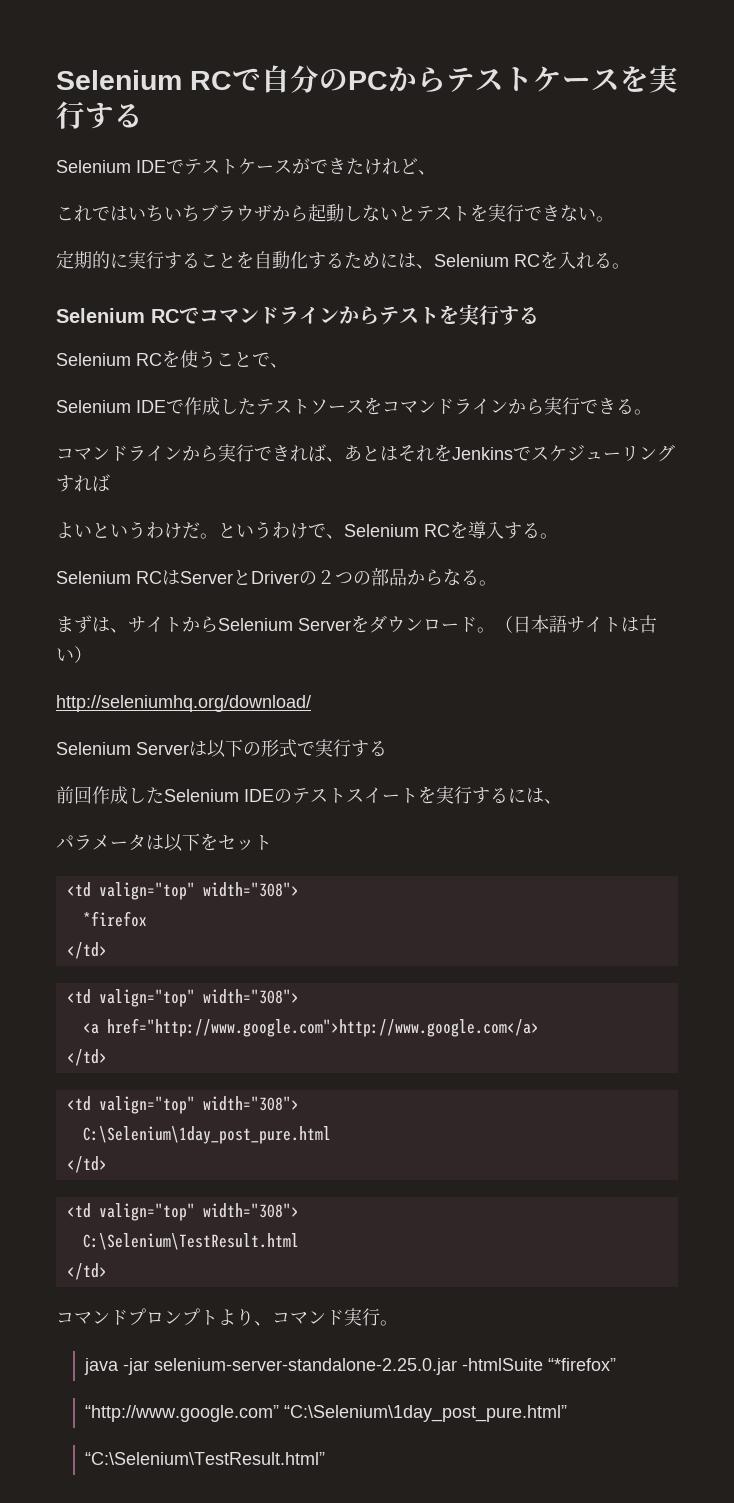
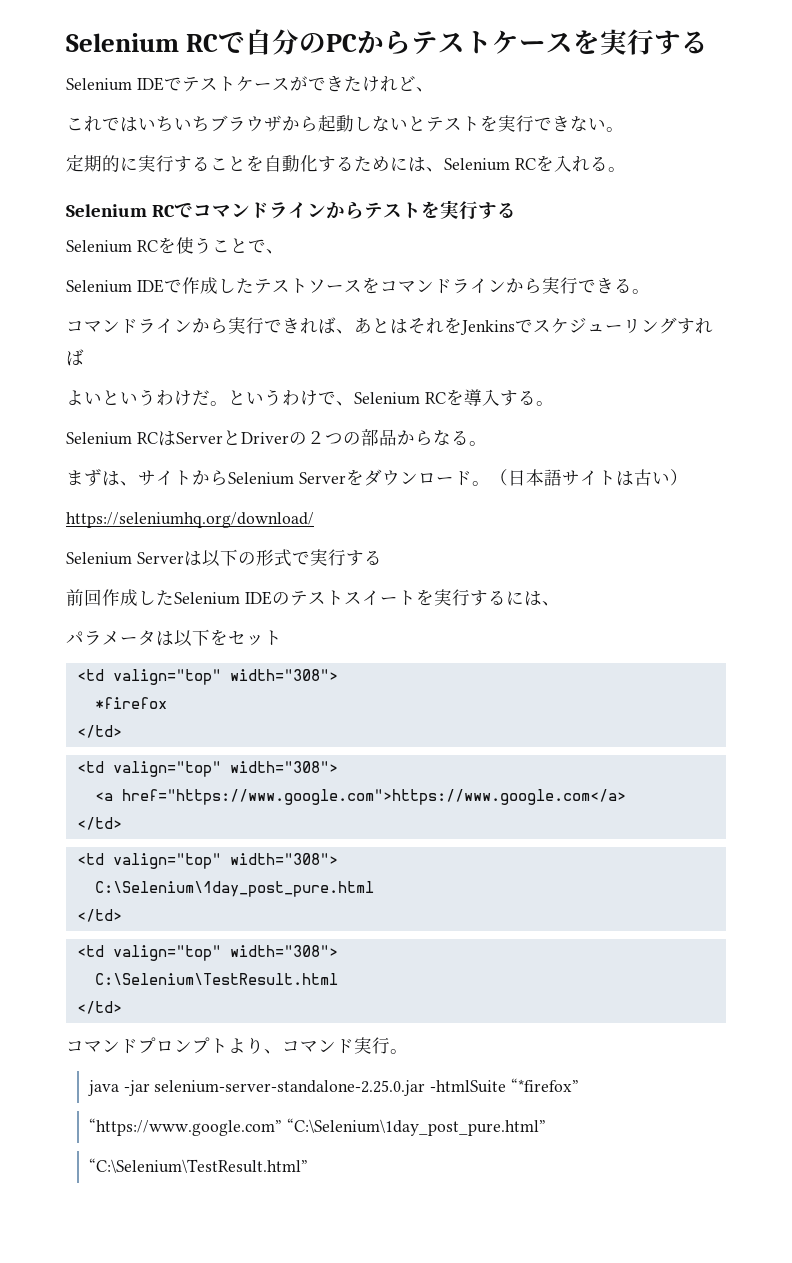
- http://seleniumhq.org/download/
+ https://seleniumhq.org/download/
- <a href="http://www.google.com">http://www.google.com</a>
+ <a href="https://www.google.com">https://www.google.com</a>
- “http://www.google.com” “C:\Selenium\1day_post_pure.html”
+ “https://www.google.com” “C:\Selenium\1day_post_pure.html”

